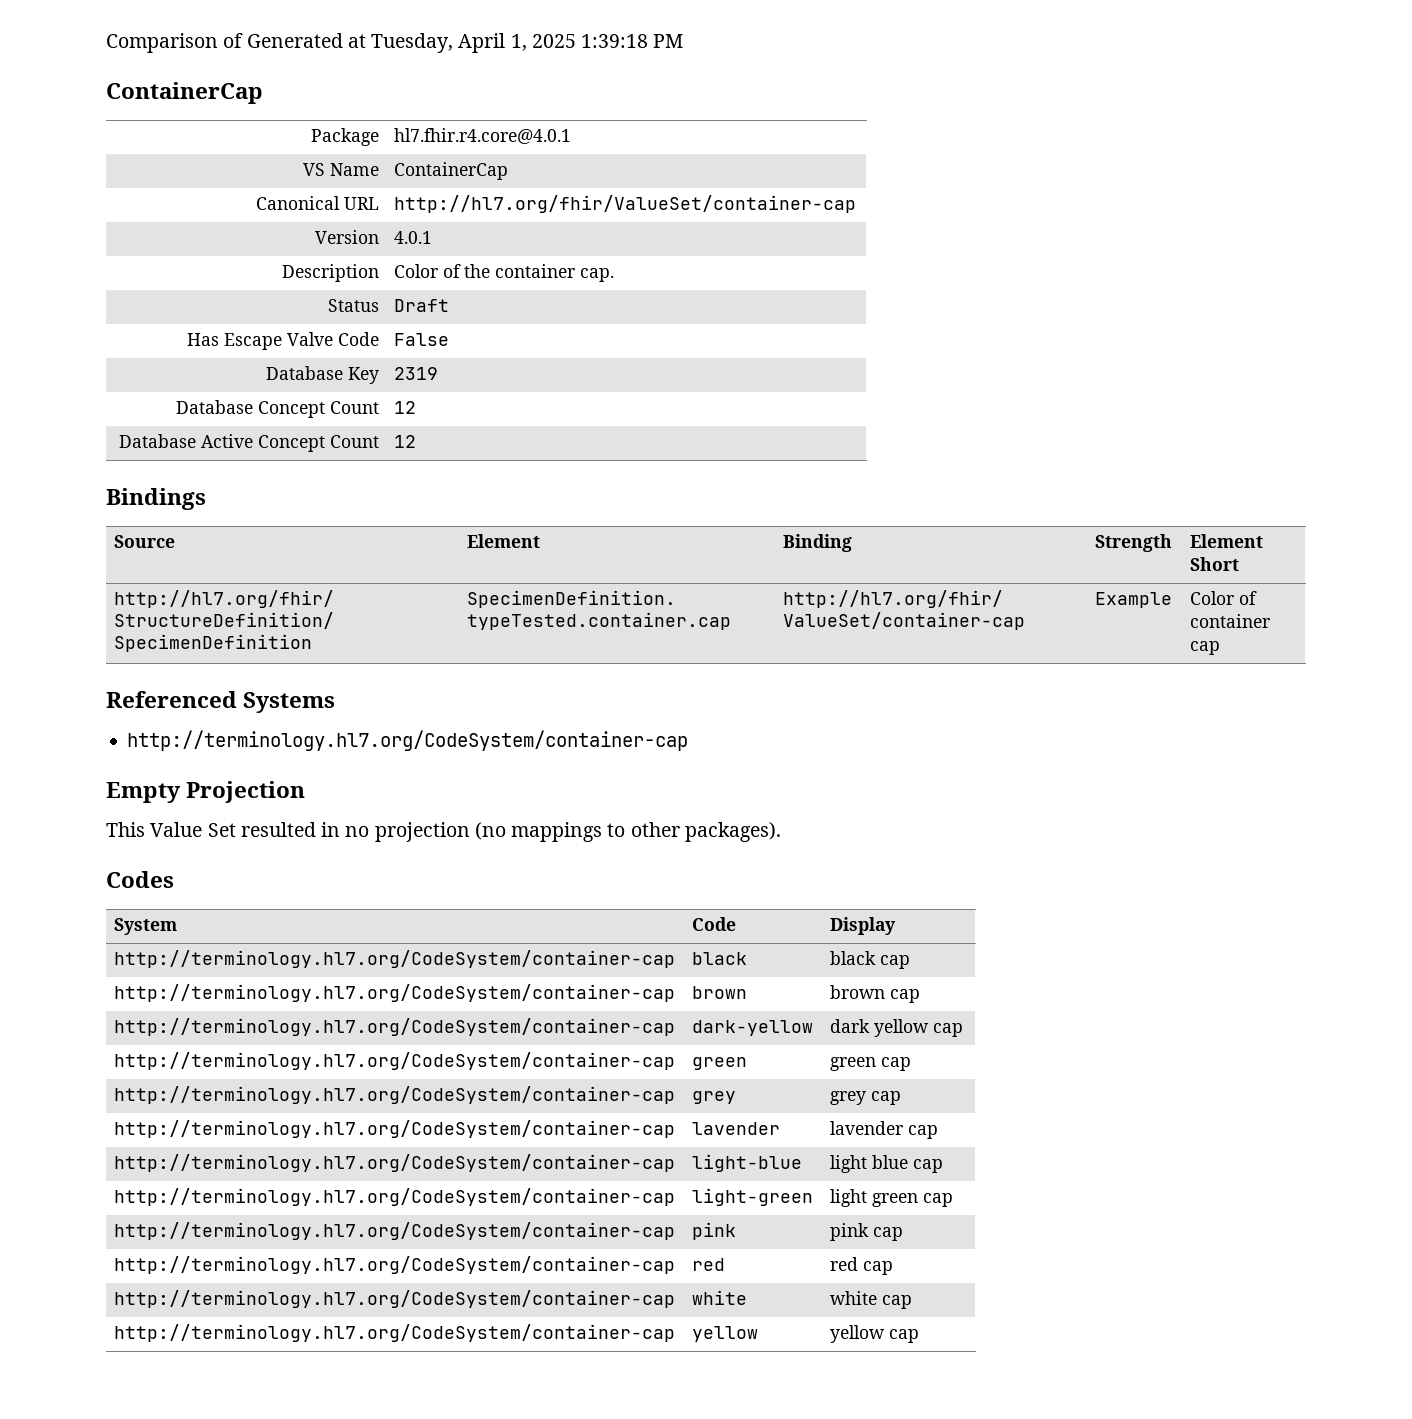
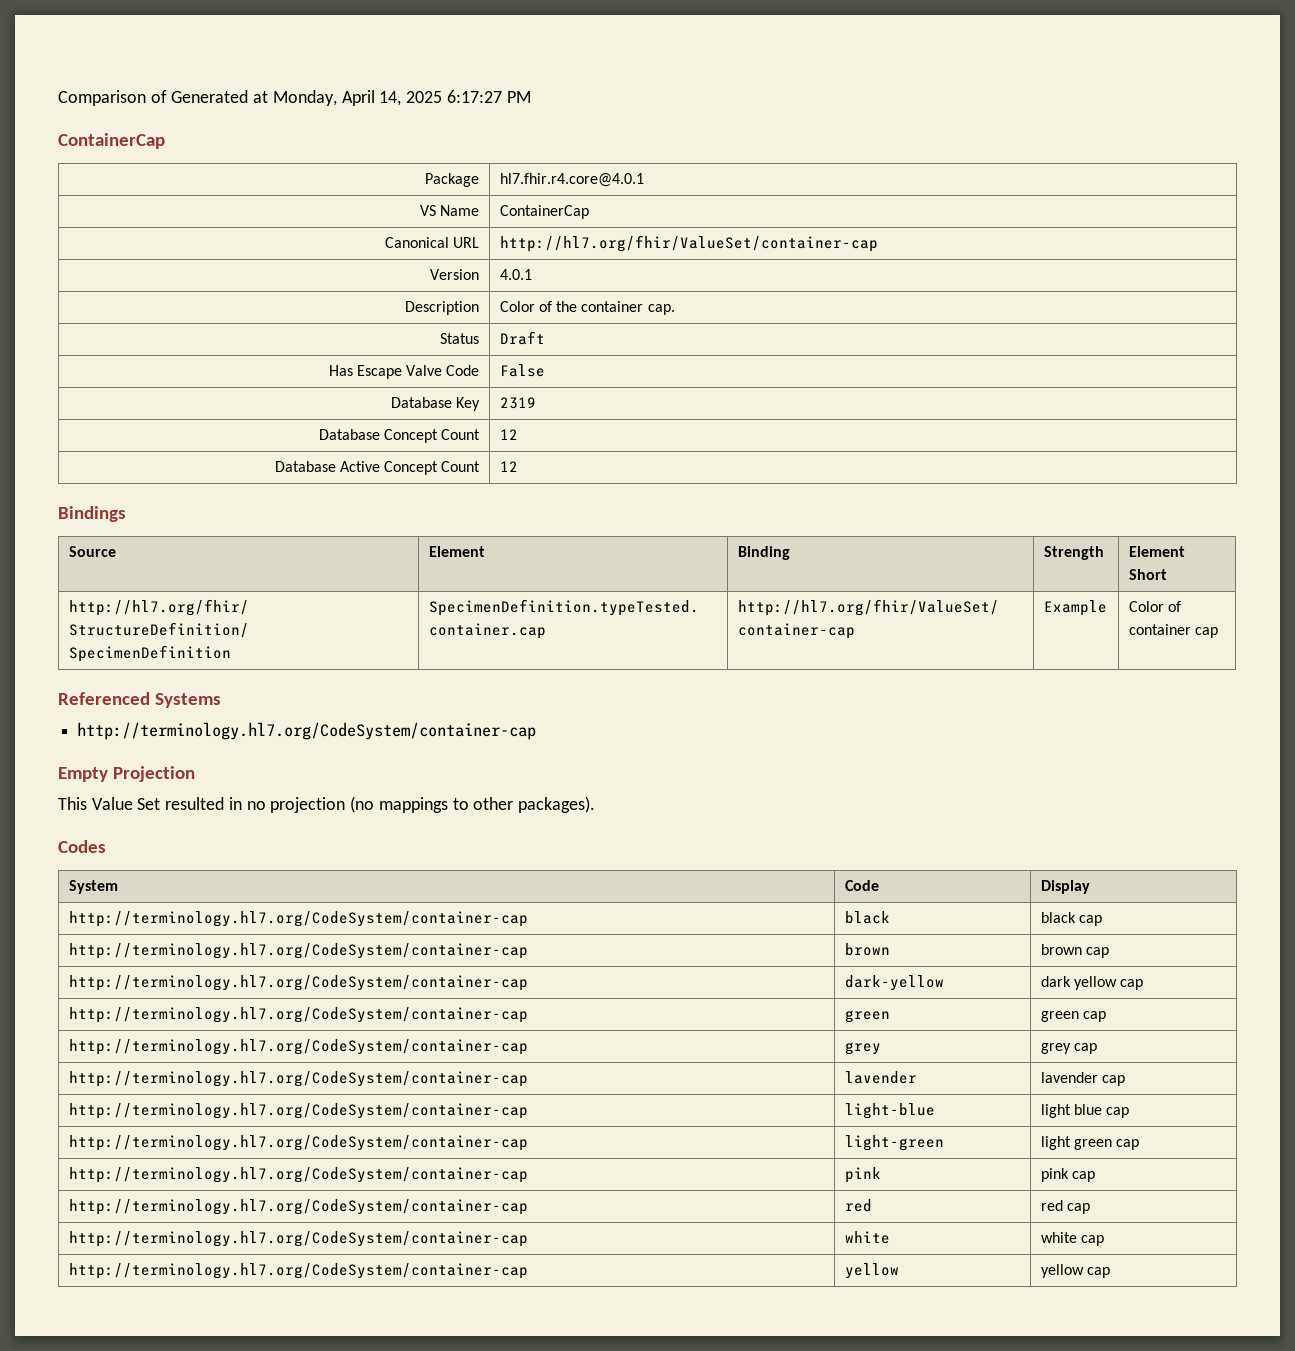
- Comparison of Generated at Tuesday, April 1, 2025 1:39:18 PM
+ Comparison of Generated at Monday, April 14, 2025 6:17:27 PM

